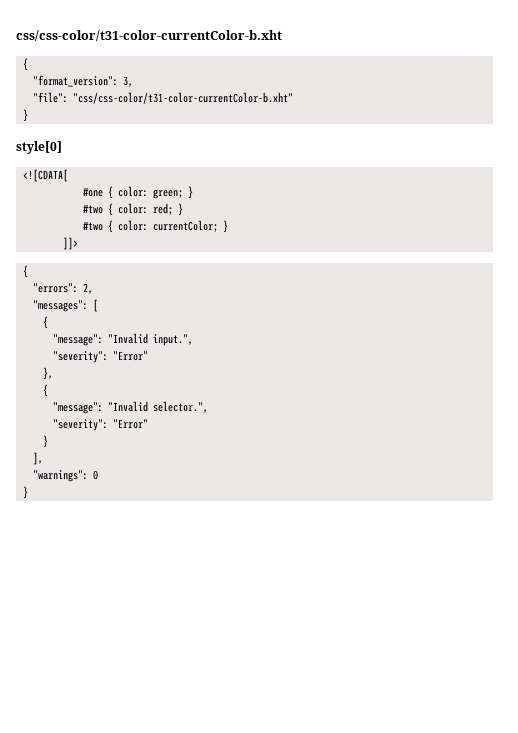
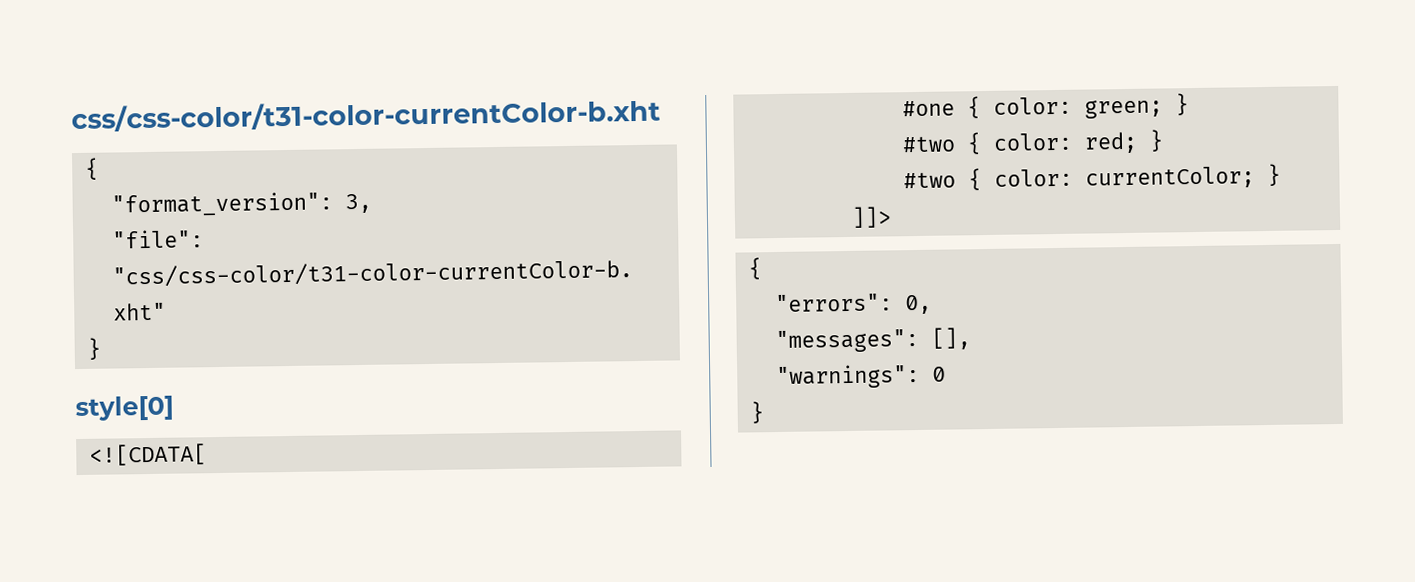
- "errors": 2,
+ "errors": 0,
- "messages": [
- {
- "message": "Invalid input.",
- "severity": "Error"
- },
- {
- "message": "Invalid selector.",
- "severity": "Error"
- }
- ],
+ "messages": [],

